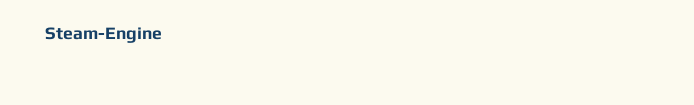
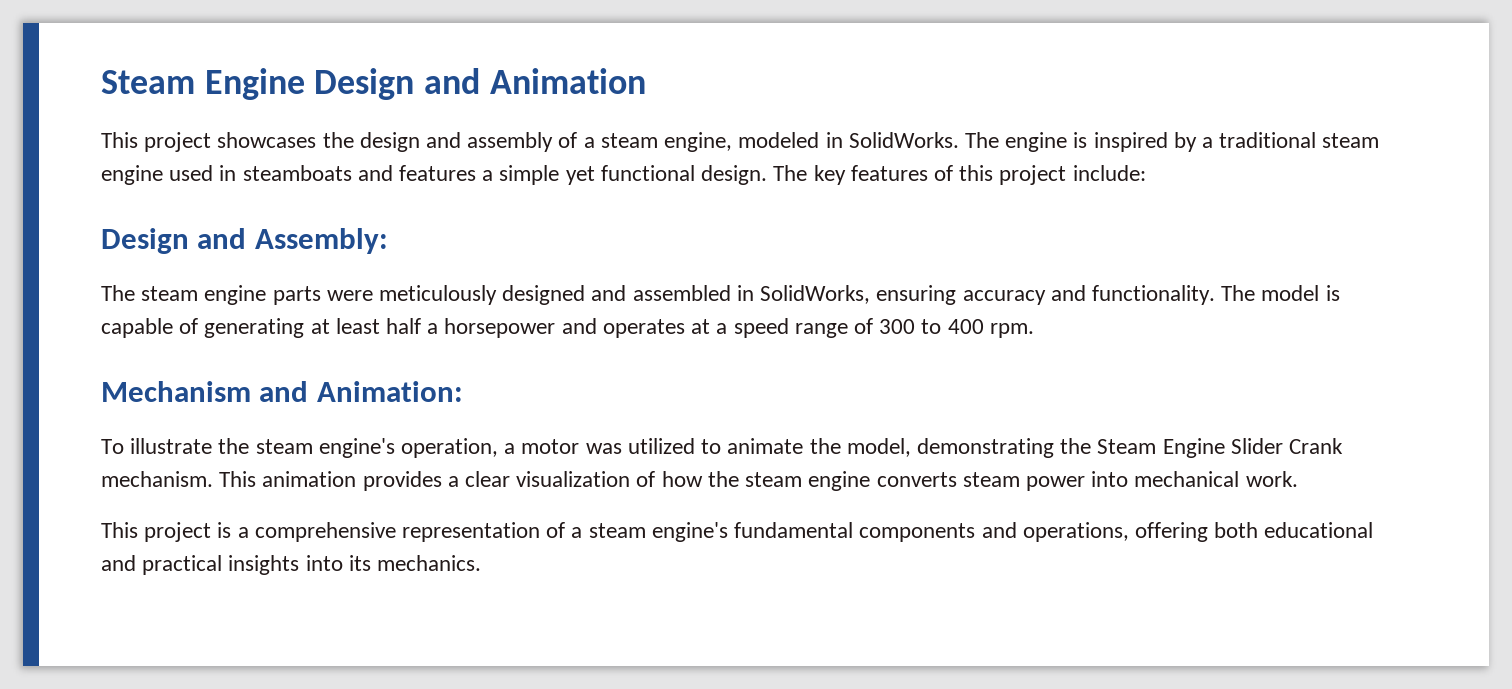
- Steam-Engine
+ Steam Engine Design and Animation
+ This project showcases the design and assembly of a steam engine, modeled in SolidWorks. The engine is inspired by a traditional steam engine used in steamboats and features a simple yet functional design. The key features of this project include:
+ Design and Assembly:
+ The steam engine parts were meticulously designed and assembled in SolidWorks, ensuring accuracy and functionality. The model is capable of generating at least half a horsepower and operates at a speed range of 300 to 400 rpm.
+ Mechanism and Animation:
+ To illustrate the steam engine's operation, a motor was utilized to animate the model, demonstrating the Steam Engine Slider Crank mechanism. This animation provides a clear visualization of how the steam engine converts steam power into mechanical work.
+ This project is a comprehensive representation of a steam engine's fundamental components and operations, offering both educational and practical insights into its mechanics.

